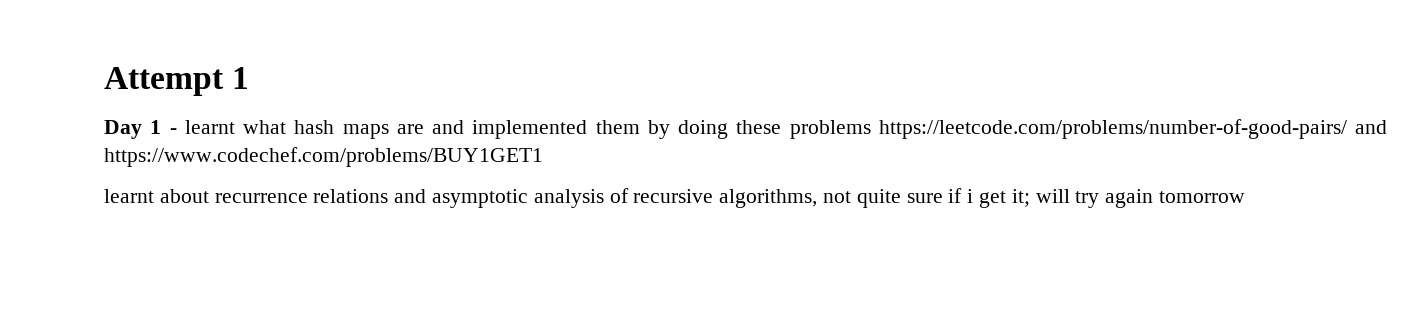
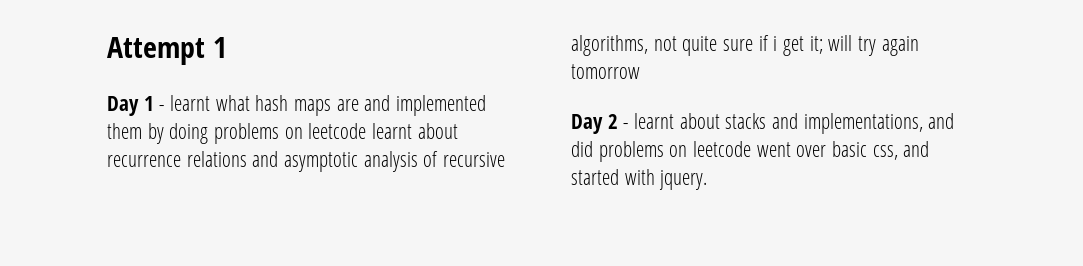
- Day 1 - learnt what hash maps are and implemented them by doing these problems https://leetcode.com/problems/number-of-good-pairs/ and https://www.codechef.com/problems/BUY1GET1
- learnt about recurrence relations and asymptotic analysis of recursive algorithms, not quite sure if i get it; will try again tomorrow
+ Day 1 - learnt what hash maps are and implemented them by doing problems on leetcode learnt about recurrence relations and asymptotic analysis of recursive algorithms, not quite sure if i get it; will try again tomorrow
+ Day 2 - learnt about stacks and implementations, and did problems on leetcode went over basic css, and started with jquery.

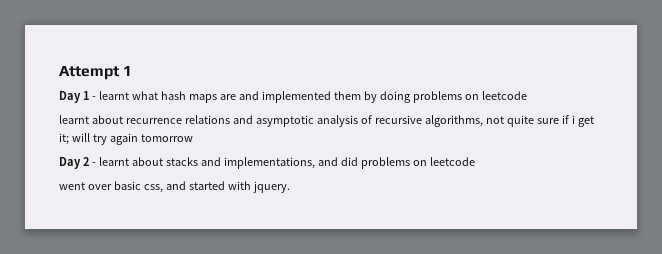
- Day 1 - learnt what hash maps are and implemented them by doing problems on leetcode learnt about recurrence relations and asymptotic analysis of recursive algorithms, not quite sure if i get it; will try again tomorrow
+ Day 1 - learnt what hash maps are and implemented them by doing problems on leetcode
+ learnt about recurrence relations and asymptotic analysis of recursive algorithms, not quite sure if i get it; will try again tomorrow
- Day 2 - learnt about stacks and implementations, and did problems on leetcode went over basic css, and started with jquery.
+ Day 2 - learnt about stacks and implementations, and did problems on leetcode
+ went over basic css, and started with jquery.

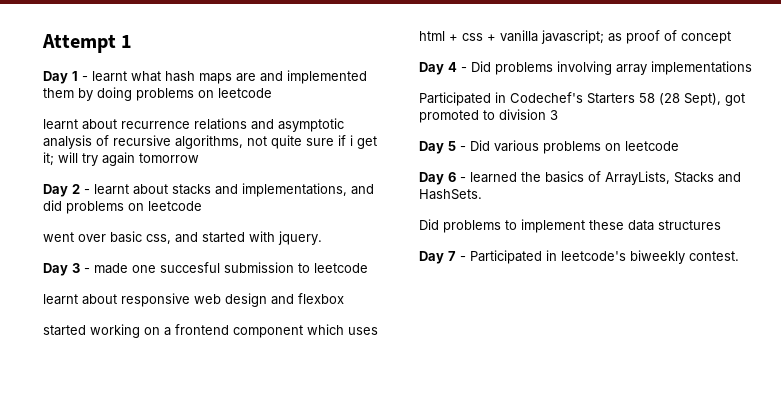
+ Day 3 - made one succesful submission to leetcode
+ learnt about responsive web design and flexbox
+ started working on a frontend component which uses html + css + vanilla javascript; as proof of concept
+ Day 4 - Did problems involving array implementations
+ Participated in Codechef's Starters 58 (28 Sept), got promoted to division 3
+ Day 5 - Did various problems on leetcode
+ Day 6 - learned the basics of ArrayLists, Stacks and HashSets.
+ Did problems to implement these data structures
+ Day 7 - Participated in leetcode's biweekly contest.

